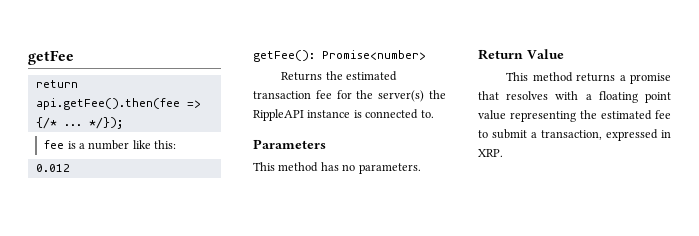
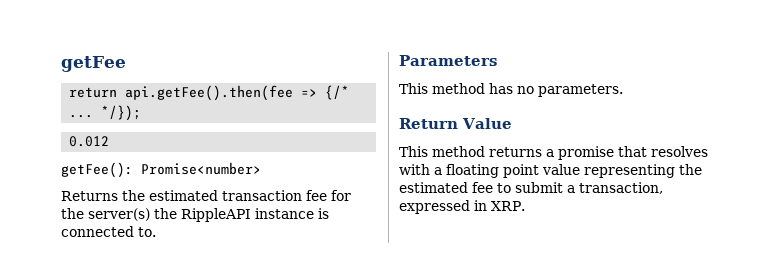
- fee is a number like this:

